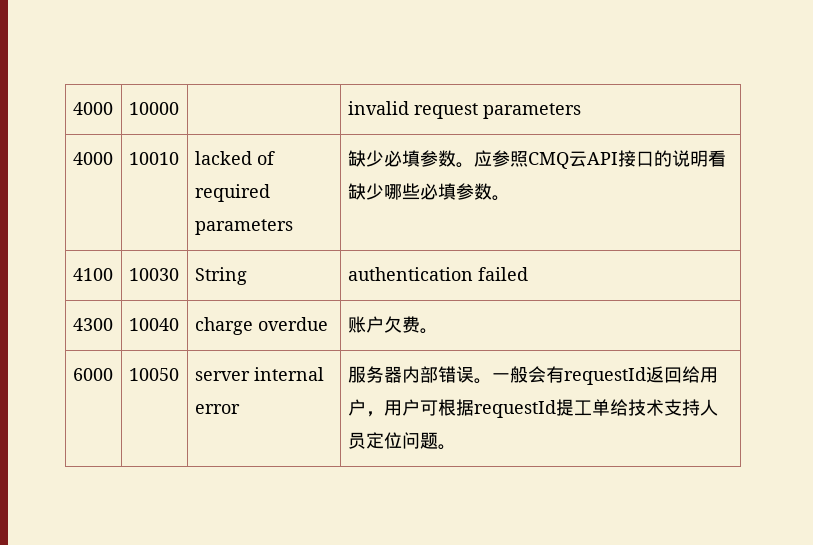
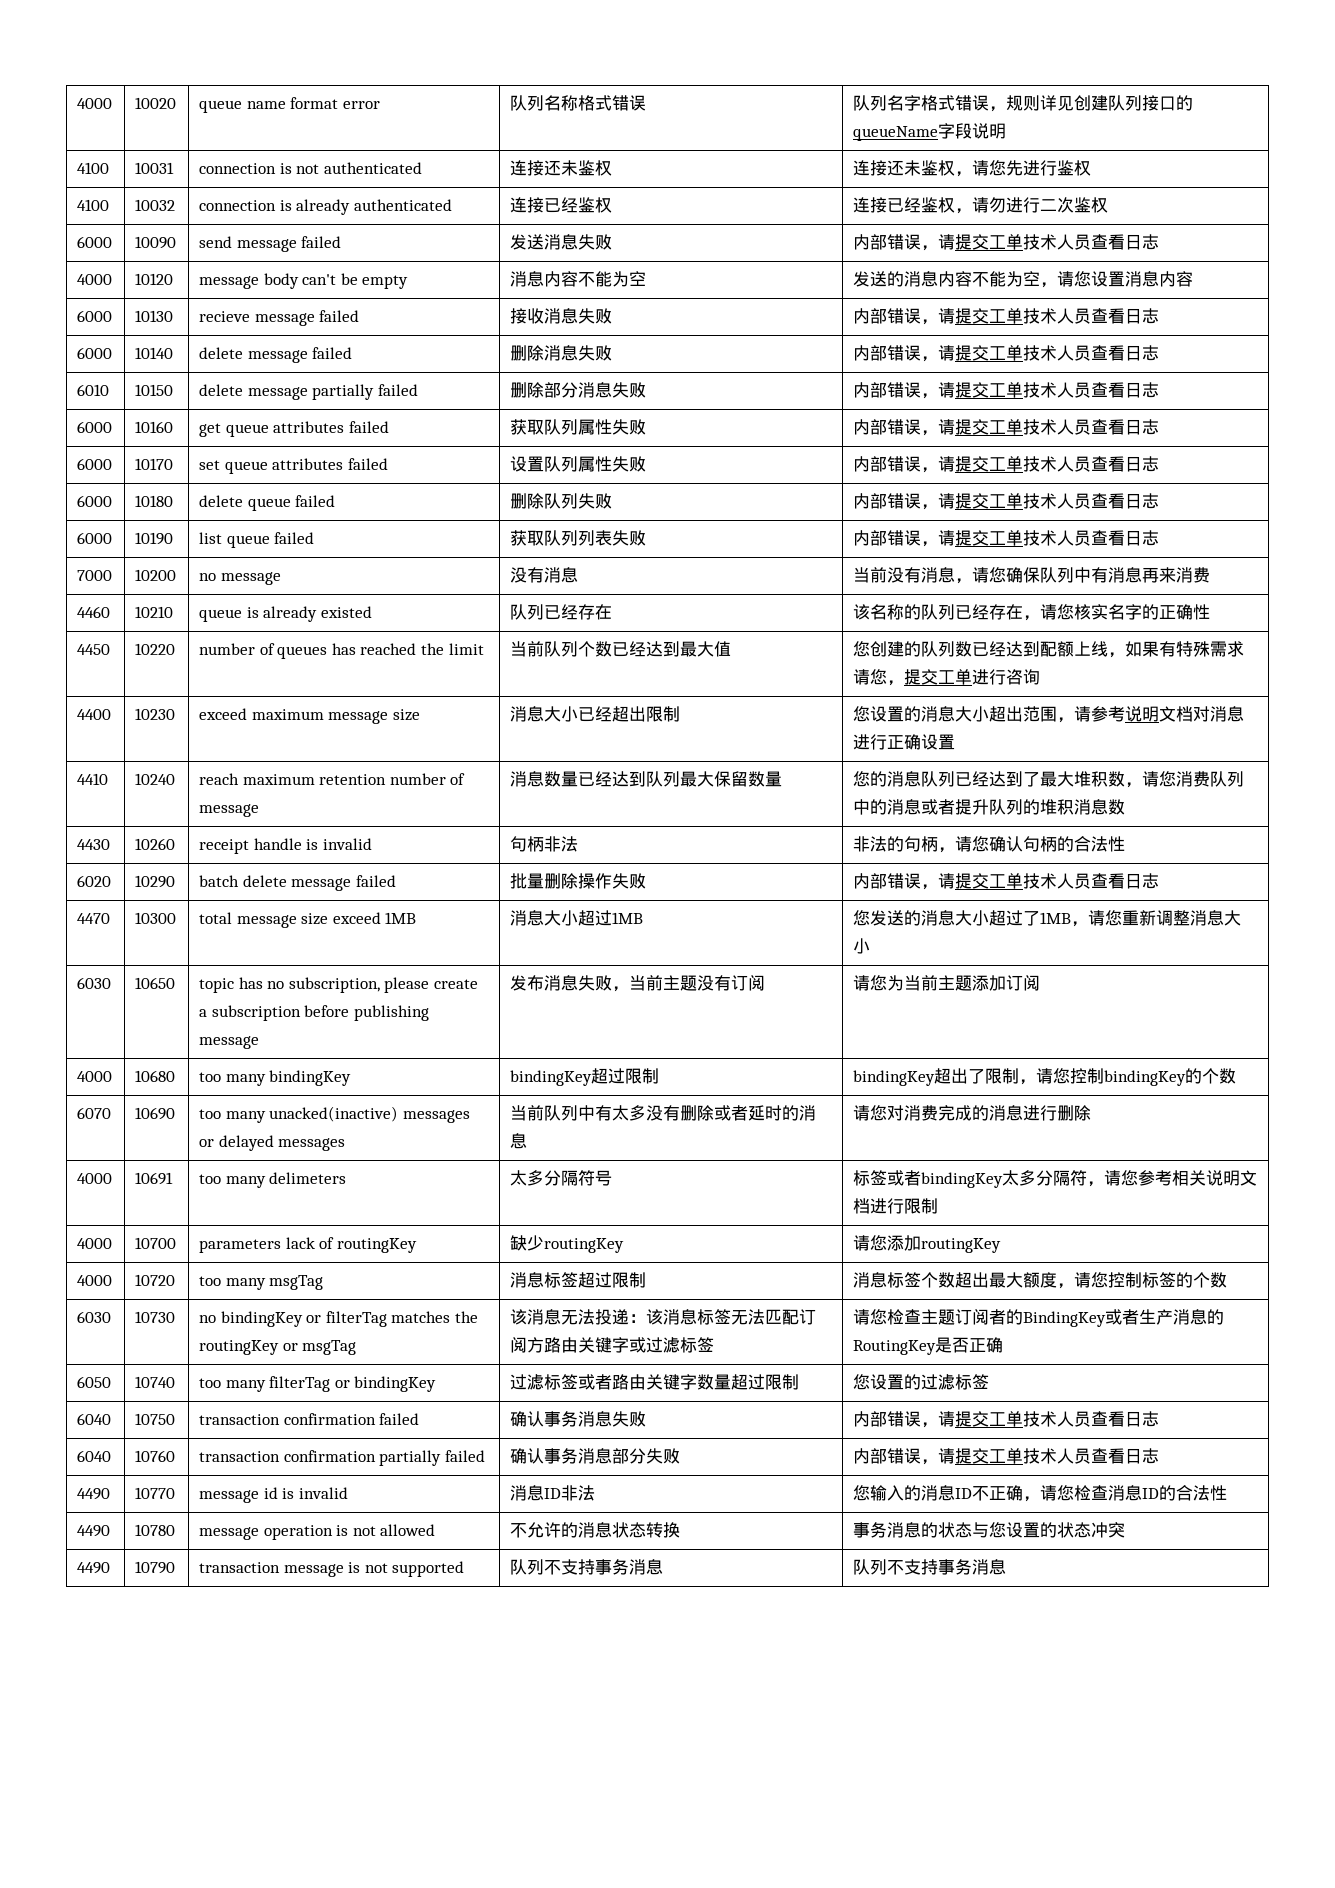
- 4000 | 10000 | | invalid request parameters
- 4000 | 10010 | lacked of required parameters | 缺少必填参数。应参照CMQ云API接口的说明看缺少哪些必填参数。
- 4100 | 10030 | String | authentication failed
- 4300 | 10040 | charge overdue | 账户欠费。
- 6000 | 10050 | server internal error | 服务器内部错误。一般会有requestId返回给用户，用户可根据requestId提工单给技术支持人员定位问题。
+ 4000 | 10020 | queue name format error | 队列名称格式错误 | 队列名字格式错误，规则详见创建队列接口的queueName字段说明
+ 4100 | 10031 | connection is not authenticated | 连接还未鉴权 | 连接还未鉴权，请您先进行鉴权
+ 4100 | 10032 | connection is already authenticated | 连接已经鉴权 | 连接已经鉴权，请勿进行二次鉴权
+ 6000 | 10090 | send message failed | 发送消息失败 | 内部错误，请提交工单技术人员查看日志
+ 4000 | 10120 | message body can't be empty | 消息内容不能为空 | 发送的消息内容不能为空，请您设置消息内容
+ 6000 | 10130 | recieve message failed | 接收消息失败 | 内部错误，请提交工单技术人员查看日志
+ 6000 | 10140 | delete message failed | 删除消息失败 | 内部错误，请提交工单技术人员查看日志
+ 6010 | 10150 | delete message partially failed | 删除部分消息失败 | 内部错误，请提交工单技术人员查看日志
+ 6000 | 10160 | get queue attributes failed | 获取队列属性失败 | 内部错误，请提交工单技术人员查看日志
+ 6000 | 10170 | set queue attributes failed | 设置队列属性失败 | 内部错误，请提交工单技术人员查看日志
+ 6000 | 10180 | delete queue failed | 删除队列失败 | 内部错误，请提交工单技术人员查看日志
+ 6000 | 10190 | list queue failed | 获取队列列表失败 | 内部错误，请提交工单技术人员查看日志
+ 7000 | 10200 | no message | 没有消息 | 当前没有消息，请您确保队列中有消息再来消费
+ 4460 | 10210 | queue is already existed | 队列已经存在 | 该名称的队列已经存在，请您核实名字的正确性
+ 4450 | 10220 | number of queues has reached the limit | 当前队列个数已经达到最大值 | 您创建的队列数已经达到配额上线，如果有特殊需求请您，提交工单进行咨询
+ 4400 | 10230 | exceed maximum message size | 消息大小已经超出限制 | 您设置的消息大小超出范围，请参考说明文档对消息进行正确设置
+ 4410 | 10240 | reach maximum retention number of message | 消息数量已经达到队列最大保留数量 | 您的消息队列已经达到了最大堆积数，请您消费队列中的消息或者提升队列的堆积消息数
+ 4430 | 10260 | receipt handle is invalid | 句柄非法 | 非法的句柄，请您确认句柄的合法性
+ 6020 | 10290 | batch delete message failed | 批量删除操作失败 | 内部错误，请提交工单技术人员查看日志
+ 4470 | 10300 | total message size exceed 1MB | 消息大小超过1MB | 您发送的消息大小超过了1MB，请您重新调整消息大小
+ 6030 | 10650 | topic has no subscription, please create a subscription before publishing message | 发布消息失败，当前主题没有订阅 | 请您为当前主题添加订阅
+ 4000 | 10680 | too many bindingKey | bindingKey超过限制 | bindingKey超出了限制，请您控制bindingKey的个数
+ 6070 | 10690 | too many unacked(inactive) messages or delayed messages | 当前队列中有太多没有删除或者延时的消息 | 请您对消费完成的消息进行删除
+ 4000 | 10691 | too many delimeters | 太多分隔符号 | 标签或者bindingKey太多分隔符，请您参考相关说明文档进行限制
+ 4000 | 10700 | parameters lack of routingKey | 缺少routingKey | 请您添加routingKey
+ 4000 | 10720 | too many msgTag | 消息标签超过限制 | 消息标签个数超出最大额度，请您控制标签的个数
+ 6030 | 10730 | no bindingKey or filterTag matches the routingKey or msgTag | 该消息无法投递：该消息标签无法匹配订阅方路由关键字或过滤标签 | 请您检查主题订阅者的BindingKey或者生产消息的RoutingKey是否正确
+ 6050 | 10740 | too many filterTag or bindingKey | 过滤标签或者路由关键字数量超过限制 | 您设置的过滤标签
+ 6040 | 10750 | transaction confirmation failed | 确认事务消息失败 | 内部错误，请提交工单技术人员查看日志
+ 6040 | 10760 | transaction confirmation partially failed | 确认事务消息部分失败 | 内部错误，请提交工单技术人员查看日志
+ 4490 | 10770 | message id is invalid | 消息ID非法 | 您输入的消息ID不正确，请您检查消息ID的合法性
+ 4490 | 10780 | message operation is not allowed | 不允许的消息状态转换 | 事务消息的状态与您设置的状态冲突
+ 4490 | 10790 | transaction message is not supported | 队列不支持事务消息 | 队列不支持事务消息

